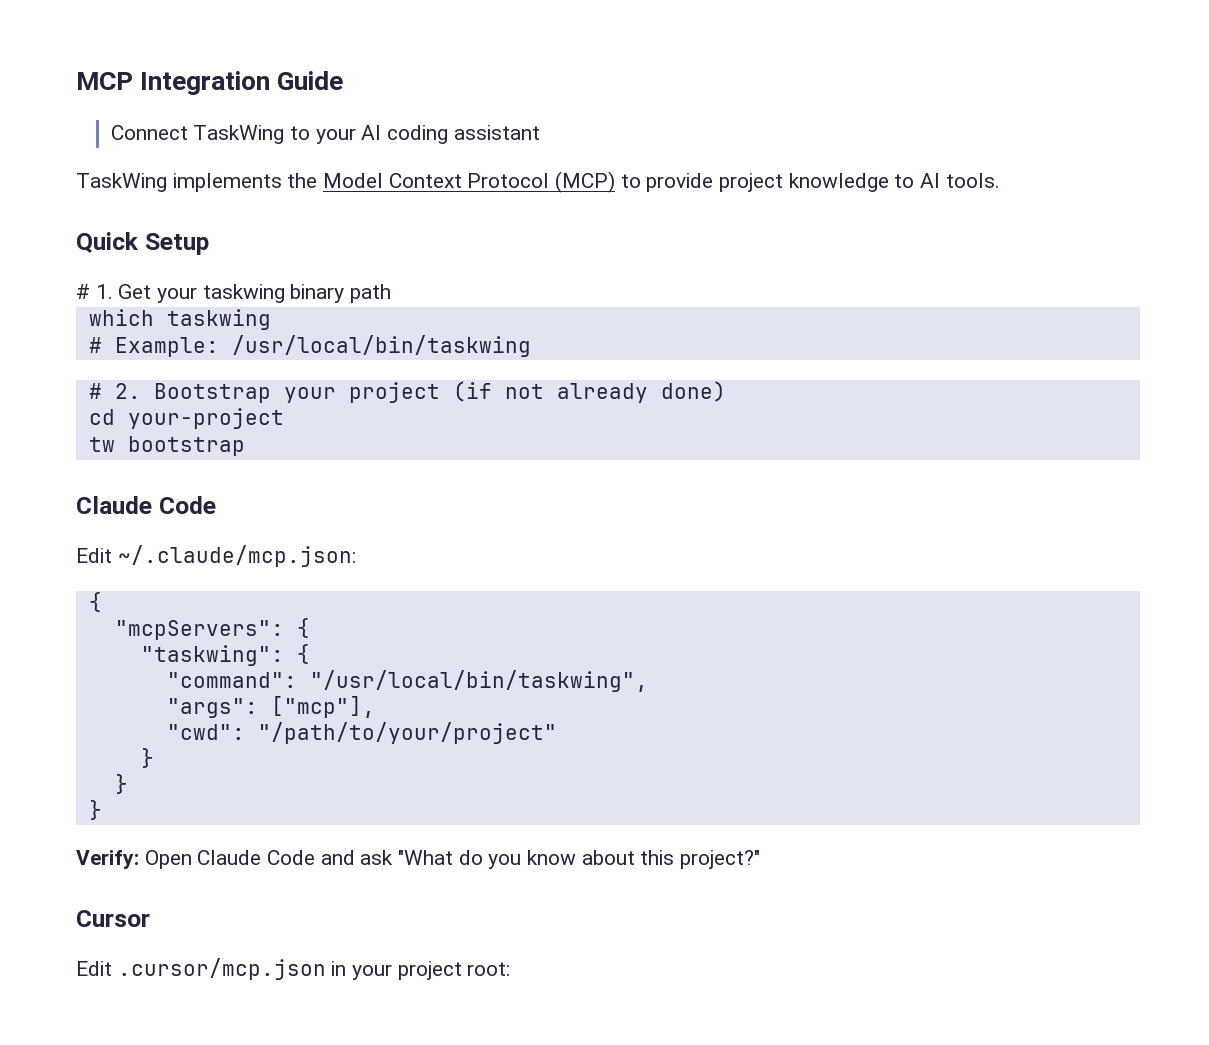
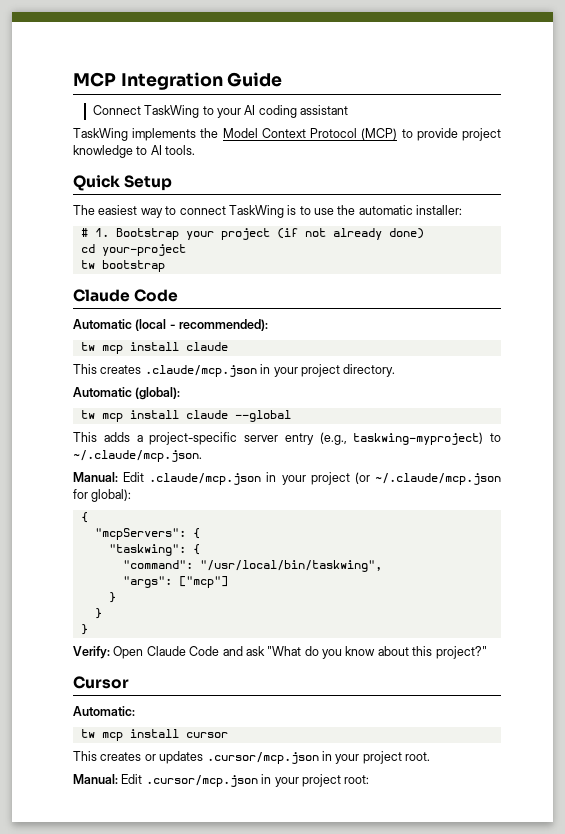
- # 1. Get your taskwing binary path
- which taskwing
- # Example: /usr/local/bin/taskwing
- # 2. Bootstrap your project (if not already done)
+ The easiest way to connect TaskWing is to use the automatic installer:
+ # 1. Bootstrap your project (if not already done)
- Edit ~/.claude/mcp.json:
+ Automatic (local - recommended):
+ tw mcp install claude
+ This creates .claude/mcp.json in your project directory.
+ Automatic (global):
+ tw mcp install claude --global
+ This adds a project-specific server entry (e.g., taskwing-myproject) to ~/.claude/mcp.json.
+ Manual: Edit .claude/mcp.json in your project (or ~/.claude/mcp.json for global):
- "args": ["mcp"],
- "cwd": "/path/to/your/project"
+ "args": ["mcp"]
- Edit .cursor/mcp.json in your project root:
+ Automatic:
+ tw mcp install cursor
+ This creates or updates .cursor/mcp.json in your project root.
+ Manual: Edit .cursor/mcp.json in your project root:

